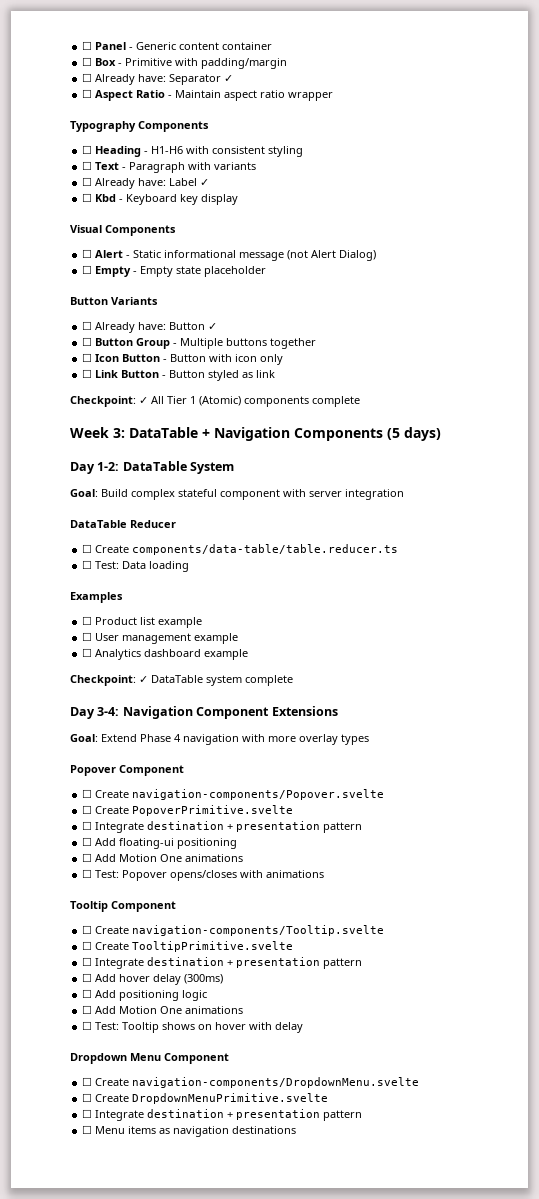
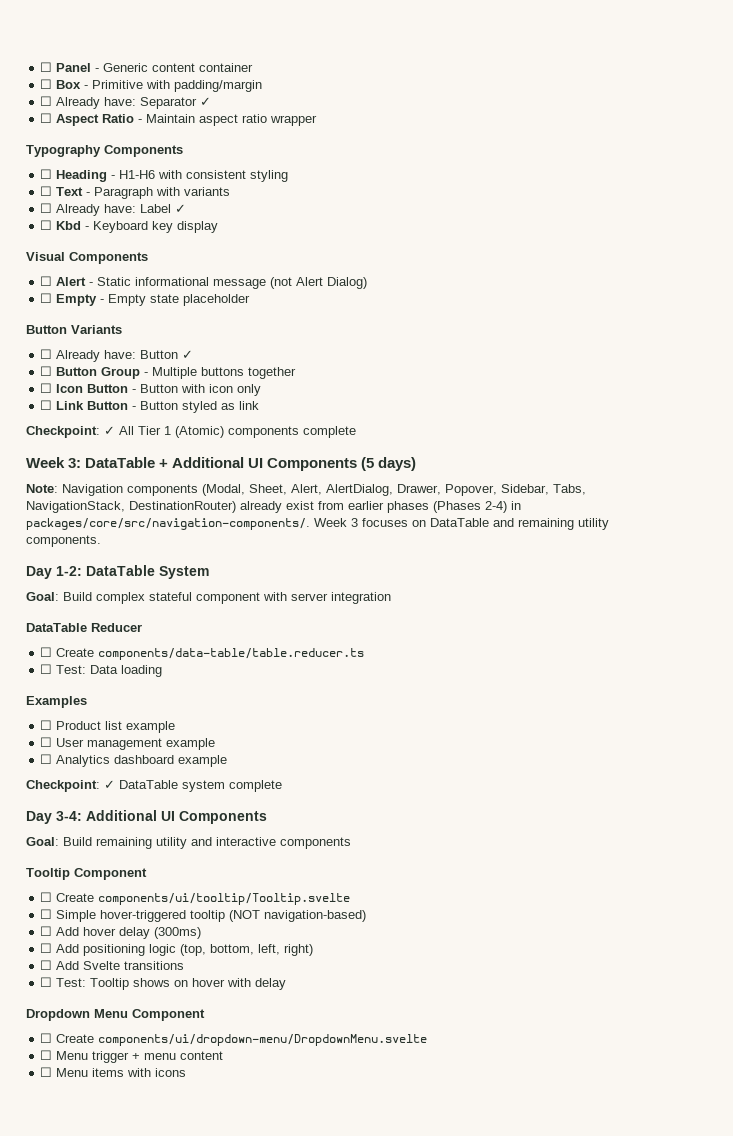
- Week 3: DataTable + Navigation Components (5 days)
+ Week 3: DataTable + Additional UI Components (5 days)
+ Note: Navigation components (Modal, Sheet, Alert, AlertDialog, Drawer, Popover, Sidebar, Tabs, NavigationStack, DestinationRouter) already exist from earlier phases (Phases 2-4) in packages/core/src/navigation-components/. Week 3 focuses on DataTable and remaining utility components.
- Day 3-4: Navigation Component Extensions
- Goal: Extend Phase 4 navigation with more overlay types
- Popover Component
- ☐ Create navigation-components/Popover.svelte
- ☐ Create PopoverPrimitive.svelte
- ☐ Integrate destination + presentation pattern
- ☐ Add floating-ui positioning
- ☐ Add Motion One animations
- ☐ Test: Popover opens/closes with animations
+ Day 3-4: Additional UI Components
+ Goal: Build remaining utility and interactive components
- ☐ Create navigation-components/Tooltip.svelte
- ☐ Create TooltipPrimitive.svelte
- ☐ Integrate destination + presentation pattern
+ ☐ Create components/ui/tooltip/Tooltip.svelte
+ ☐ Simple hover-triggered tooltip (NOT navigation-based)
- ☐ Add positioning logic
- ☐ Add Motion One animations
+ ☐ Add positioning logic (top, bottom, left, right)
+ ☐ Add Svelte transitions
- ☐ Create navigation-components/DropdownMenu.svelte
- ☐ Create DropdownMenuPrimitive.svelte
- ☐ Integrate destination + presentation pattern
+ ☐ Create components/ui/dropdown-menu/DropdownMenu.svelte
+ ☐ Menu trigger + menu content
- ☐ Menu items as navigation destinations
+ ☐ Menu items with icons

